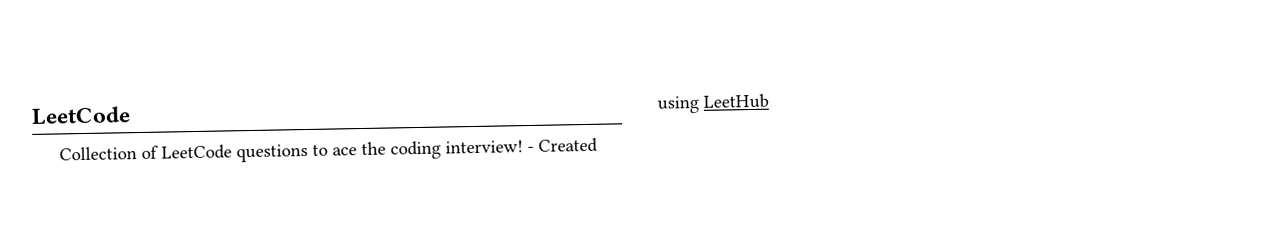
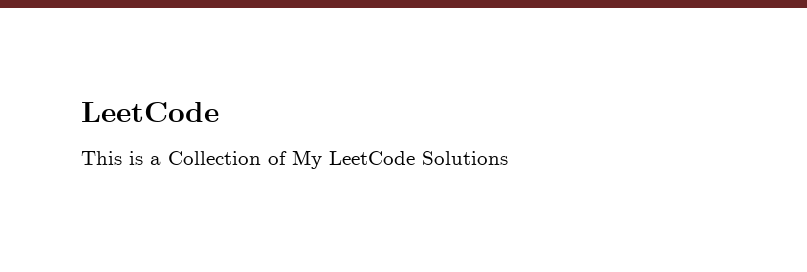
- Collection of LeetCode questions to ace the coding interview! - Created using LeetHub
+ This is a Collection of My LeetCode Solutions

